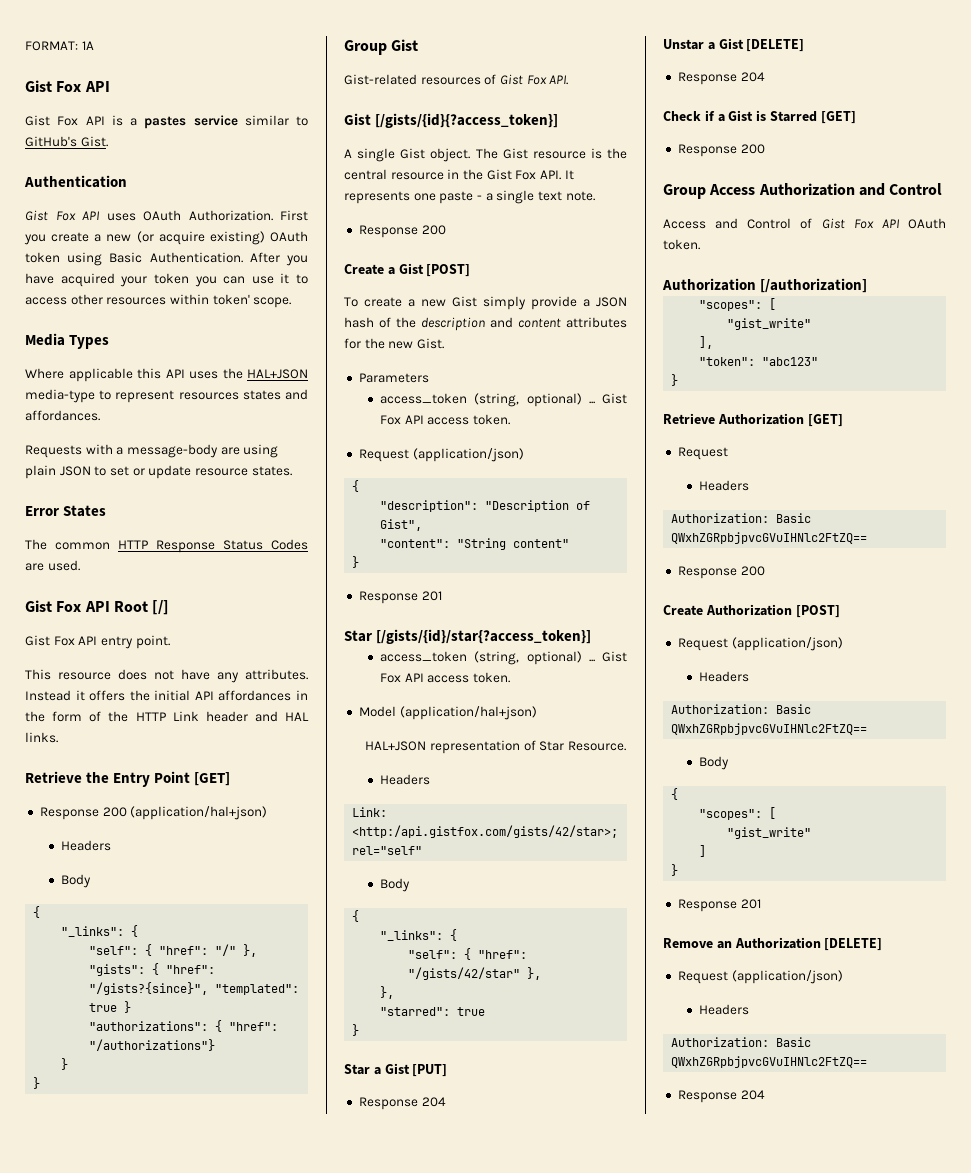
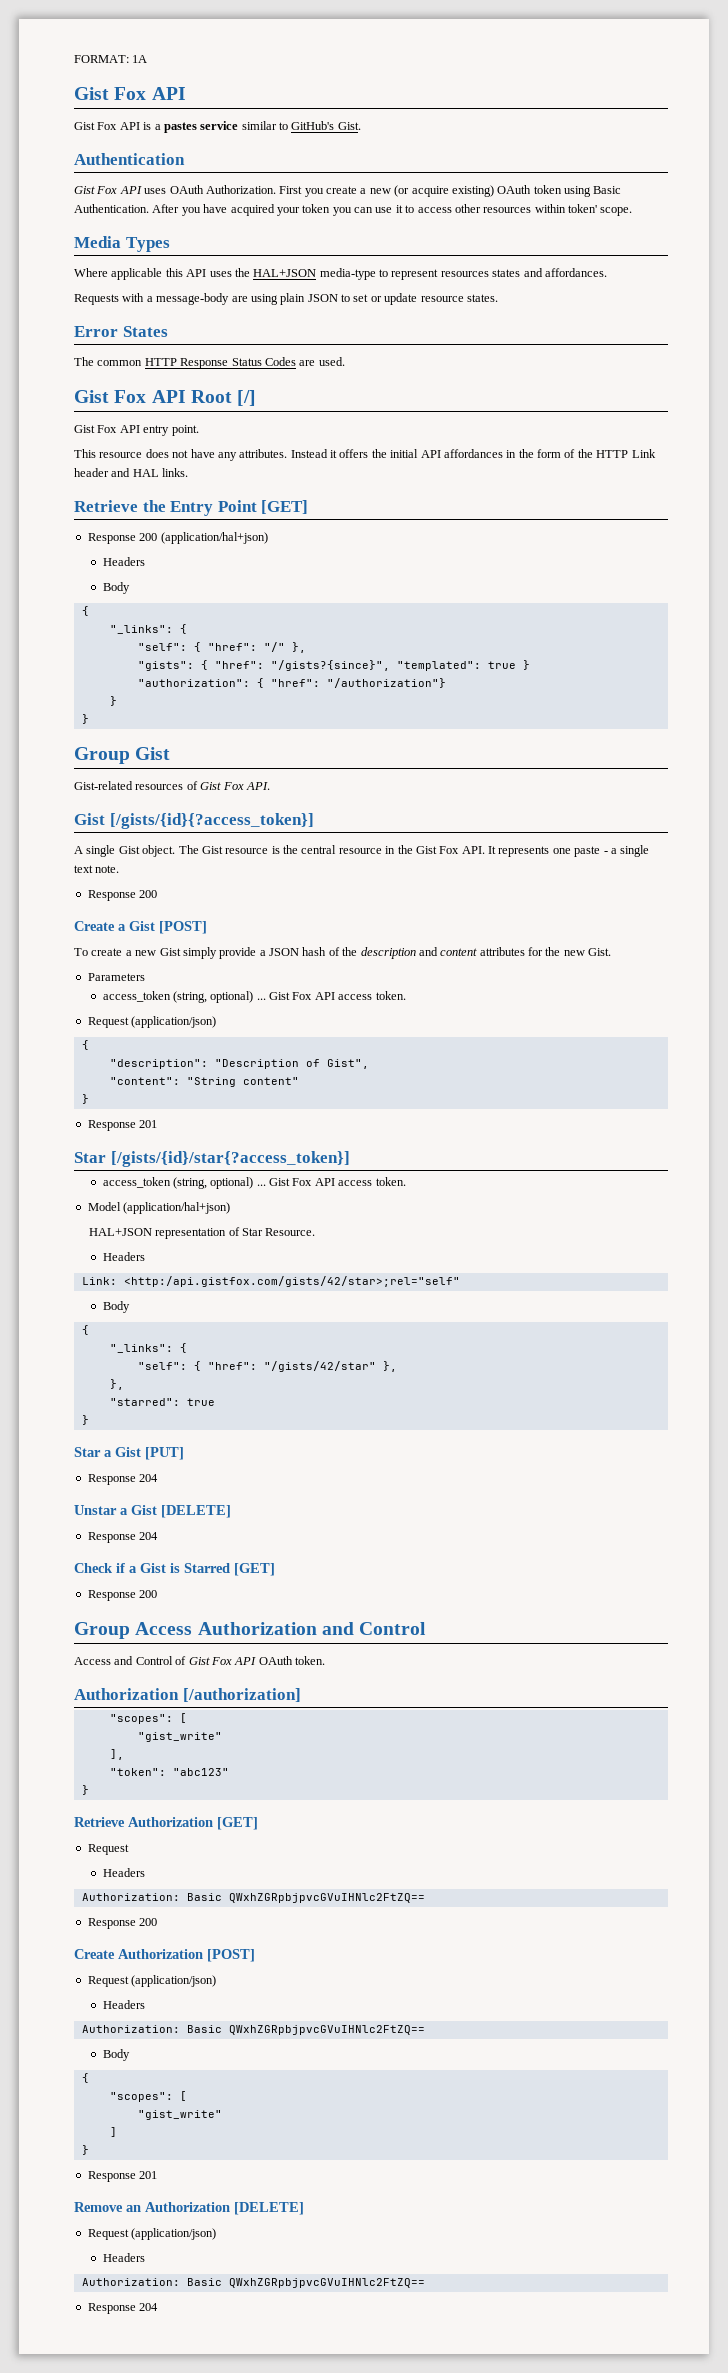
- "authorizations": { "href": "/authorizations"}
+ "authorization": { "href": "/authorization"}

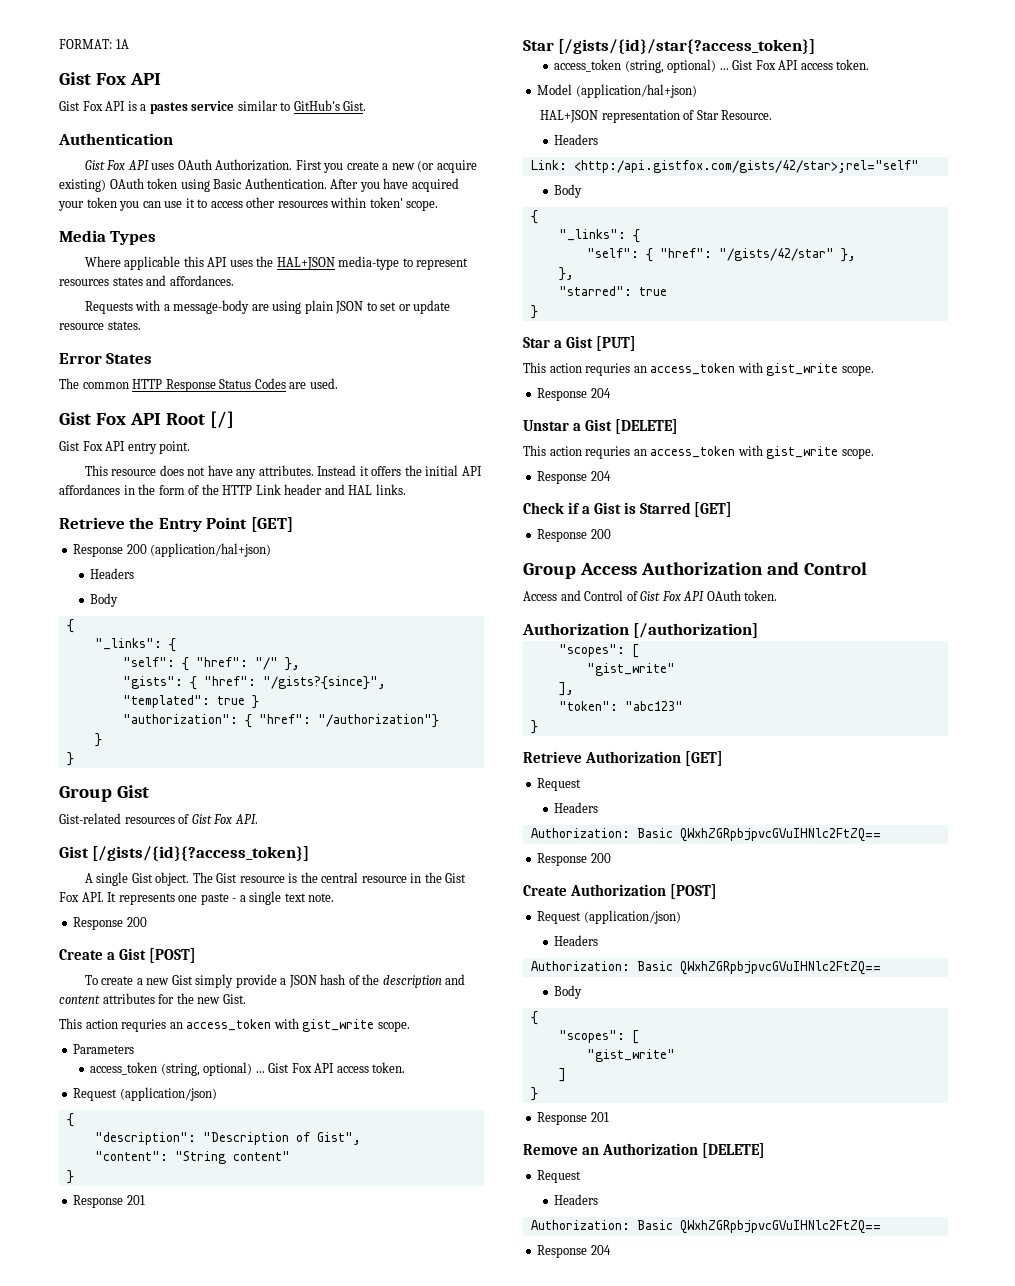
  To create a new Gist simply provide a JSON hash of the description and content attributes for the new Gist.
+ This action requries an access_token with gist_write scope.
  Star a Gist [PUT]
+ This action requries an access_token with gist_write scope.
  Unstar a Gist [DELETE]
+ This action requries an access_token with gist_write scope.
  Remove an Authorization [DELETE]
- Request (application/json)
+ Request

